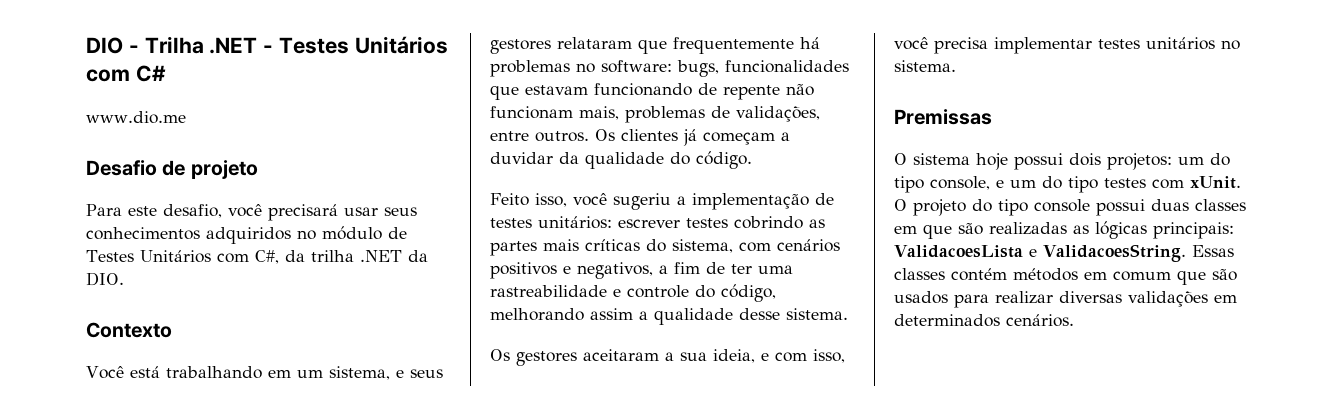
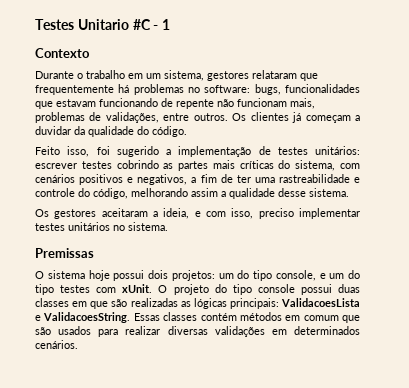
- DIO - Trilha .NET - Testes Unitários com C#
- www.dio.me
- Desafio de projeto
- Para este desafio, você precisará usar seus conhecimentos adquiridos no módulo de Testes Unitários com C#, da trilha .NET da DIO.
+ Testes Unitario #C - 1
  Contexto
- Você está trabalhando em um sistema, e seus gestores relataram que frequentemente há problemas no software: bugs, funcionalidades que estavam funcionando de repente não funcionam mais, problemas de validações, entre outros.
+ Durante o trabalho em um sistema, gestores relataram que frequentemente há problemas no software: bugs, funcionalidades que estavam funcionando de repente não funcionam mais, problemas de validações, entre outros.
- Feito isso, você sugeriu a implementação de testes unitários: escrever testes cobrindo as partes mais críticas do sistema, com cenários positivos e negativos, a fim de ter uma rastreabilidade e controle do código, melhorando assim a qualidade desse sistema.
+ Feito isso, foi sugerido a implementação de testes unitários: escrever testes cobrindo as partes mais críticas do sistema, com cenários positivos e negativos, a fim de ter uma rastreabilidade e controle do código, melhorando assim a qualidade desse sistema.
- Os gestores aceitaram a sua ideia, e com isso, você precisa implementar testes unitários no sistema.
+ Os gestores aceitaram a ideia, e com isso, preciso implementar testes unitários no sistema.

